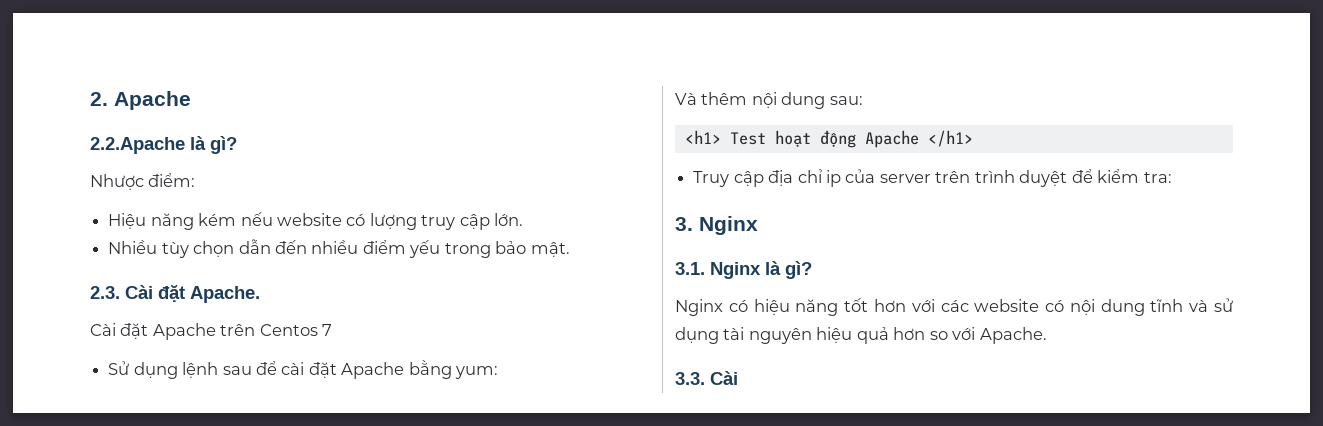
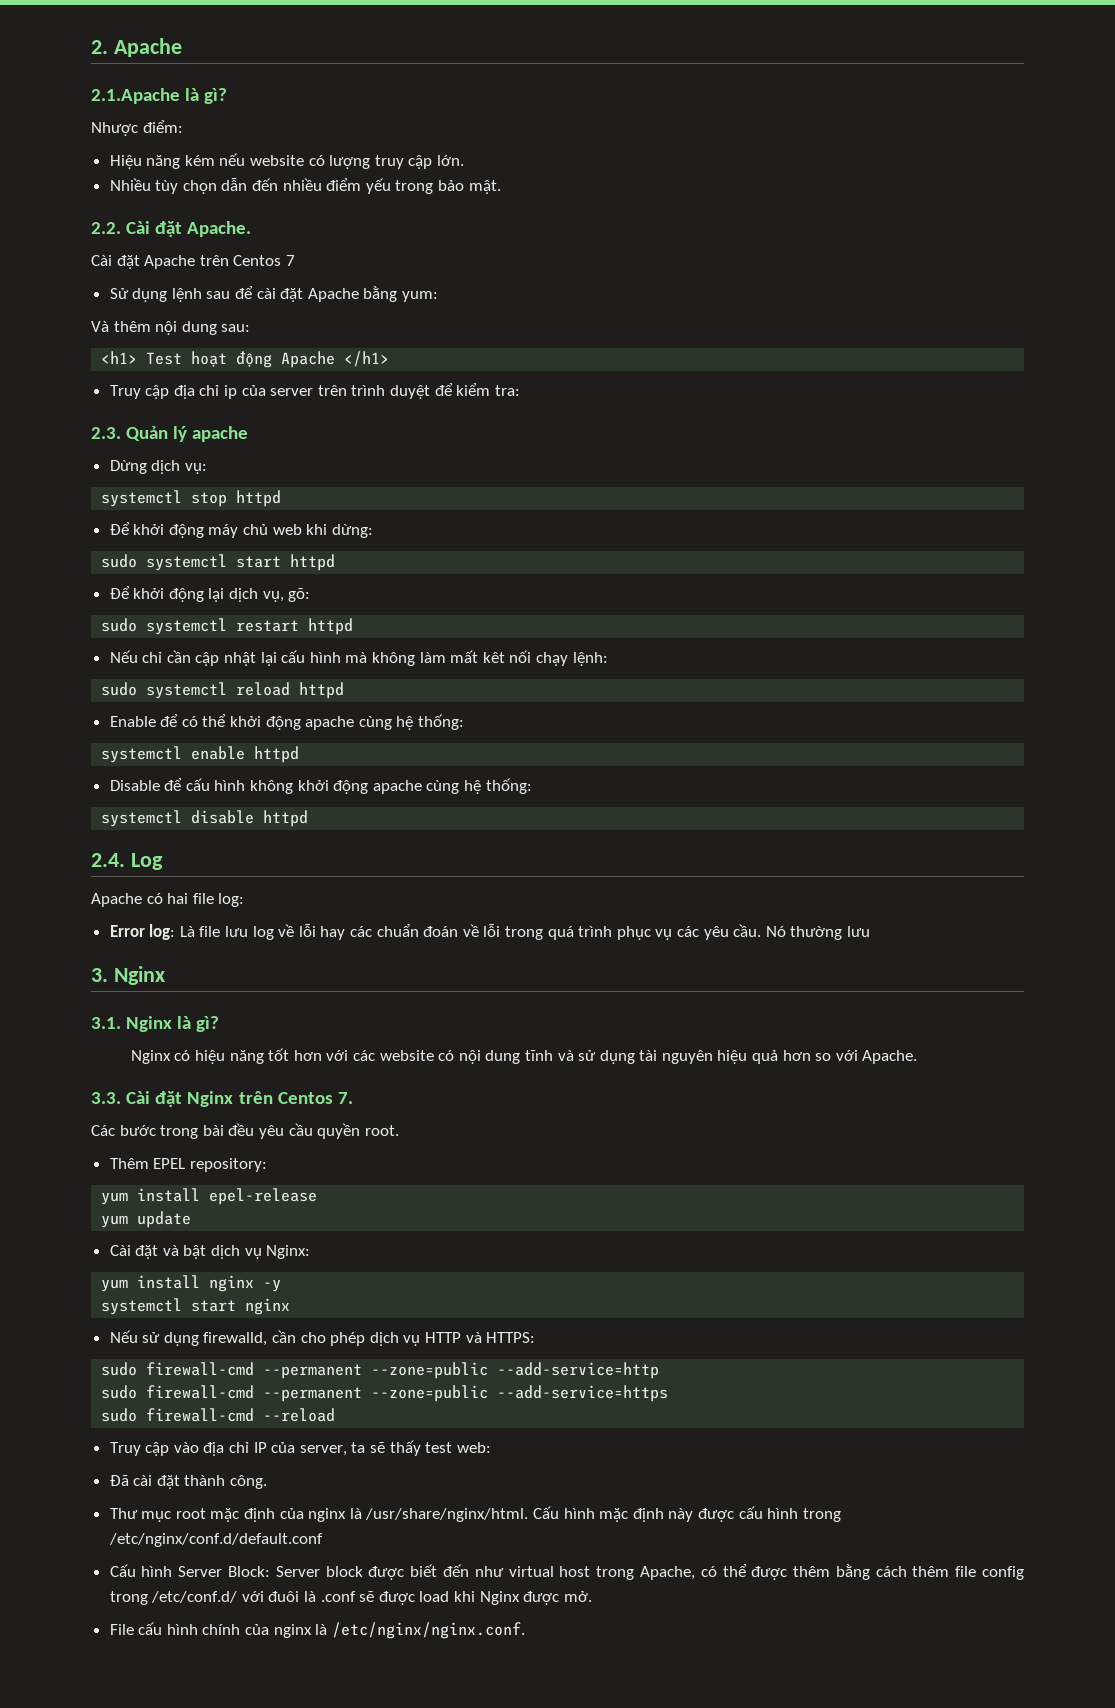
- 2.2.Apache là gì?
+ 2.1.Apache là gì?
- 2.3. Cài đặt Apache.
+ 2.2. Cài đặt Apache.
+ 2.3. Quản lý apache
+ Dừng dịch vụ:
+ systemctl stop httpd
+ Để khởi động máy chủ web khi dừng:
+ sudo systemctl start httpd
+ Để khởi động lại dịch vụ, gõ:
+ sudo systemctl restart httpd
+ Nếu chỉ cần cập nhật lại cấu hình mà không làm mất kêt nối chạy lệnh:
+ sudo systemctl reload httpd
+ Enable để có thể khởi động apache cùng hệ thống:
+ systemctl enable httpd
+ Disable để cấu hình không khởi động apache cùng hệ thống:
+ systemctl disable httpd
+ 2.4. Log
+ Apache có hai file log:
+ Error log: Là file lưu log về lỗi hay các chuẩn đoán về lỗi trong quá trình phục vụ các yêu cầu. Nó thường lưu
- 3.3. Cài
+ 3.3. Cài đặt Nginx trên Centos 7.
+ Các bước trong bài đều yêu cầu quyền root.
+ Thêm EPEL repository:
+ yum install epel-release
+ yum update
+ Cài đặt và bật dịch vụ Nginx:
+ yum install nginx -y
+ systemctl start nginx
+ Nếu sử dụng firewalld, cần cho phép dịch vụ HTTP và HTTPS:
+ sudo firewall-cmd --permanent --zone=public --add-service=http
+ sudo firewall-cmd --permanent --zone=public --add-service=https
+ sudo firewall-cmd --reload
+ Truy cập vào địa chỉ IP của server, ta sẽ thấy test web:
+ Đã cài đặt thành công.
+ Thư mục root mặc định của nginx là /usr/share/nginx/html. Cấu hình mặc định này được cấu hình trong /etc/nginx/conf.d/default.conf
+ Cấu hình Server Block: Server block được biết đến như virtual host trong Apache, có thể được thêm bằng cách thêm file config trong /etc/conf.d/ với đuôi là .conf sẽ được load khi Nginx được mở.
+ File cấu hình chính của nginx là /etc/nginx/nginx.conf.

